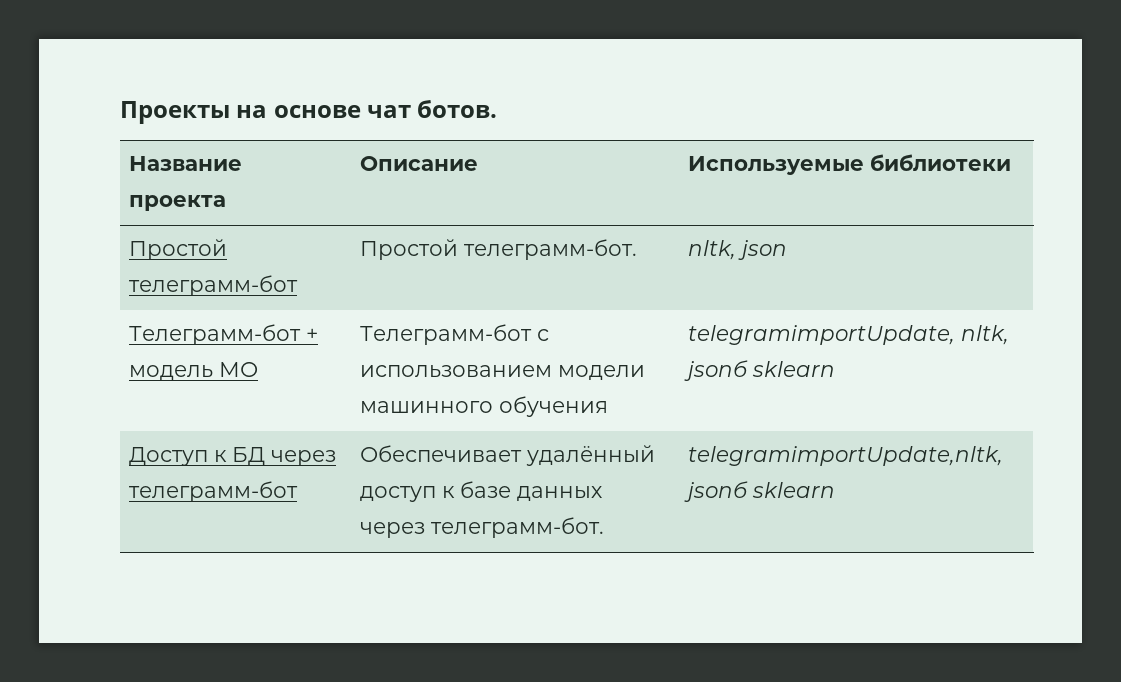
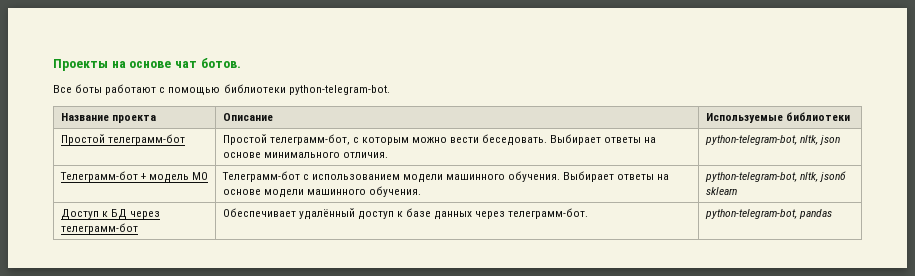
+ Все боты работают с помощью библиотеки python-telegram-bot.
- Простой телеграмм-бот | Простой телеграмм-бот. | nltk, json
+ Простой телеграмм-бот | Простой телеграмм-бот, с которым можно вести беседовать. Выбирает ответы на основе минимального отличия. | python-telegram-bot, nltk, json
- Телеграмм-бот + модель МО | Телеграмм-бот с использованием модели машинного обучения | telegramimportUpdate, nltk, jsonб sklearn
+ Телеграмм-бот + модель МО | Телеграмм-бот с использованием модели машинного обучения. Выбирает ответы на основе модели машинного обучения. | python-telegram-bot, nltk, jsonб sklearn
- Доступ к БД через телеграмм-бот | Обеспечивает удалённый доступ к базе данных через телеграмм-бот. | telegramimportUpdate,nltk, jsonб sklearn
+ Доступ к БД через телеграмм-бот | Обеспечивает удалённый доступ к базе данных через телеграмм-бот. | python-telegram-bot, pandas

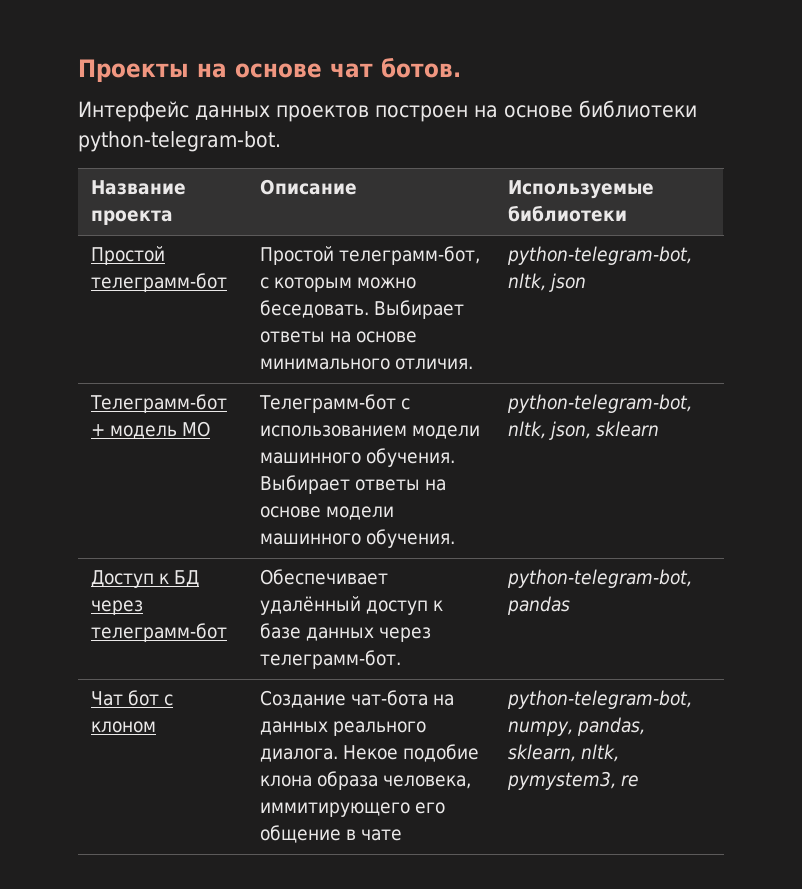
- Все боты работают с помощью библиотеки python-telegram-bot.
+ Интерфейс данных проектов построен на основе библиотеки python-telegram-bot.
- Простой телеграмм-бот | Простой телеграмм-бот, с которым можно вести беседовать. Выбирает ответы на основе минимального отличия. | python-telegram-bot, nltk, json
+ Простой телеграмм-бот | Простой телеграмм-бот, с которым можно беседовать. Выбирает ответы на основе минимального отличия. | python-telegram-bot, nltk, json
- Телеграмм-бот + модель МО | Телеграмм-бот с использованием модели машинного обучения. Выбирает ответы на основе модели машинного обучения. | python-telegram-bot, nltk, jsonб sklearn
+ Телеграмм-бот + модель МО | Телеграмм-бот с использованием модели машинного обучения. Выбирает ответы на основе модели машинного обучения. | python-telegram-bot, nltk, json, sklearn
+ Чат бот с клоном | Создание чат-бота на данных реального диалога. Некое подобие клона образа человека, иммитирующего его общение в чате | python-telegram-bot, numpy, pandas, sklearn, nltk, pymystem3, re

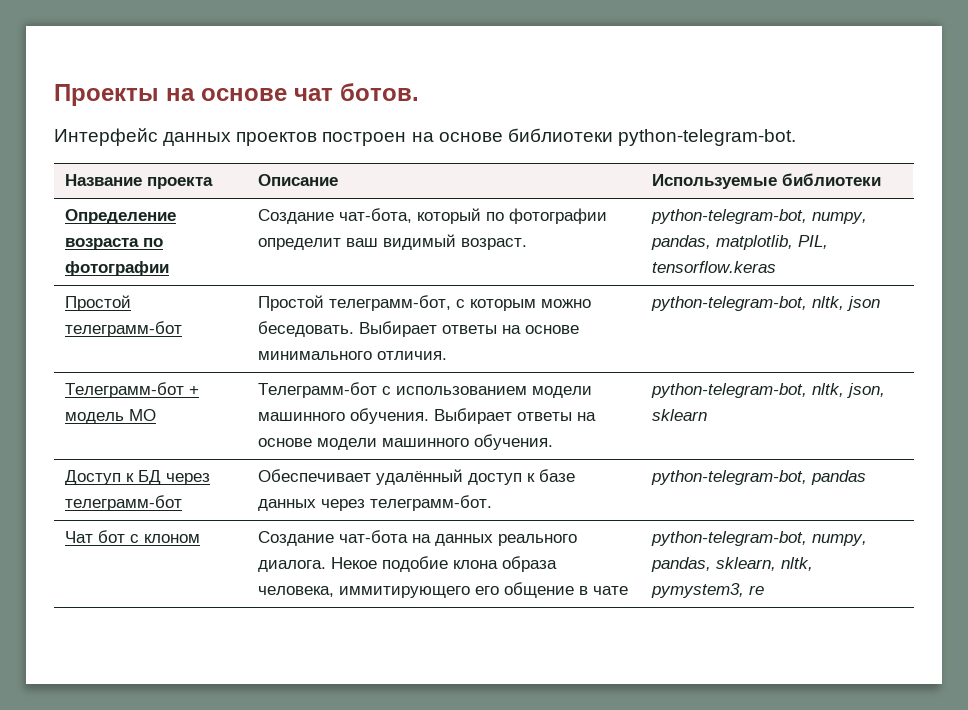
+ Определение возраста по фотографии | Создание чат-бота, который по фотографии определит ваш видимый возраст. | python-telegram-bot, numpy, pandas, matplotlib, PIL, tensorflow.keras

